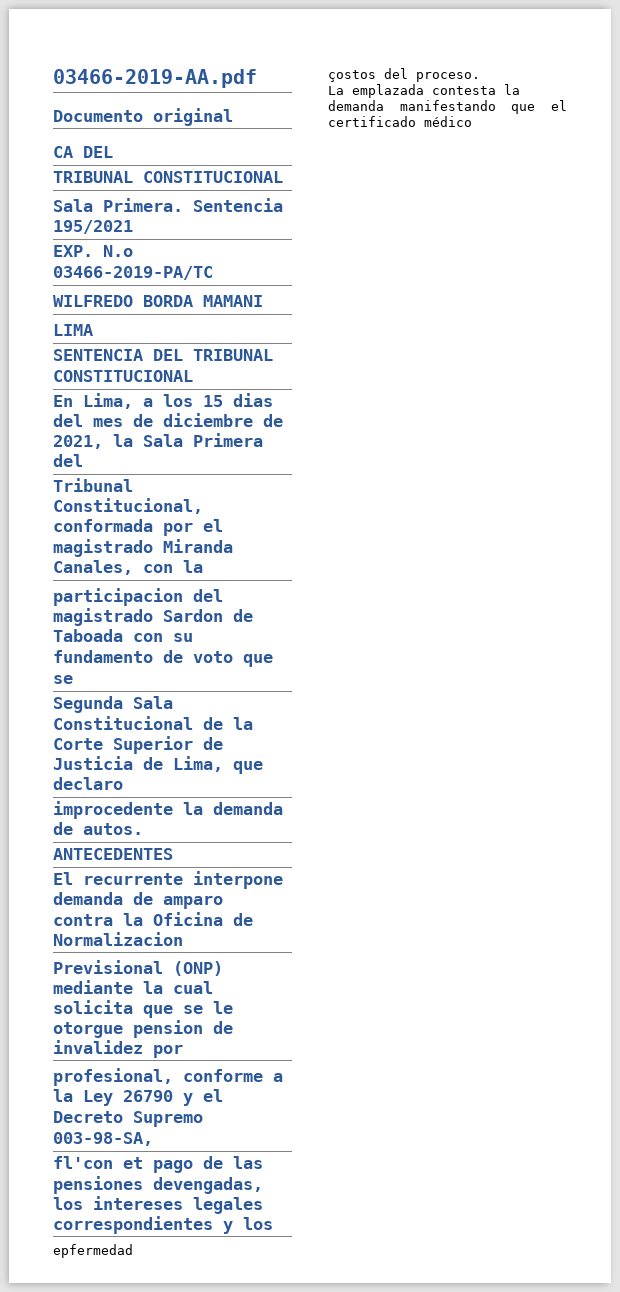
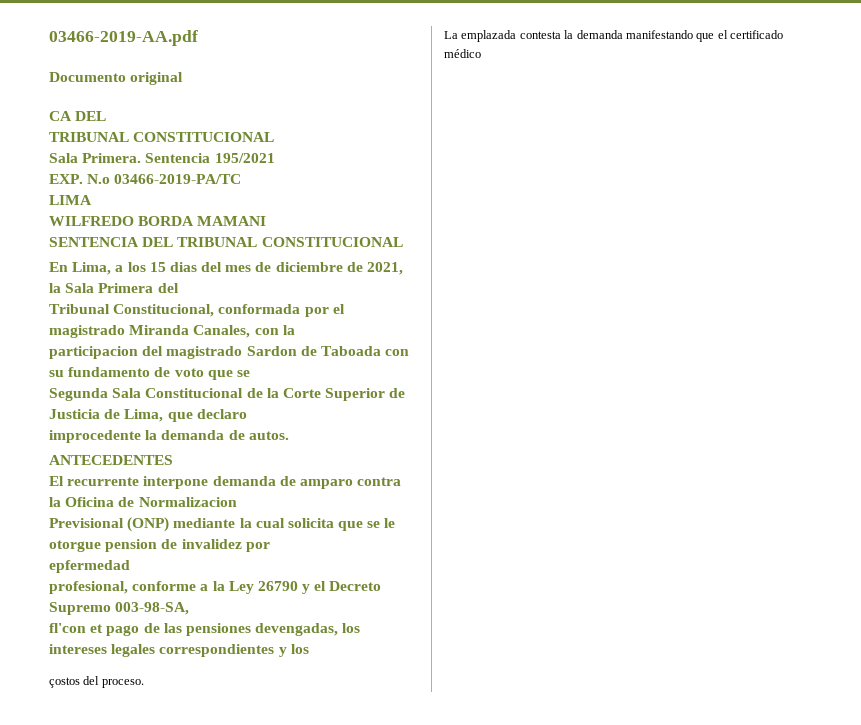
+ LIMA
- LIMA
+ epfermedad
- epfermedad

